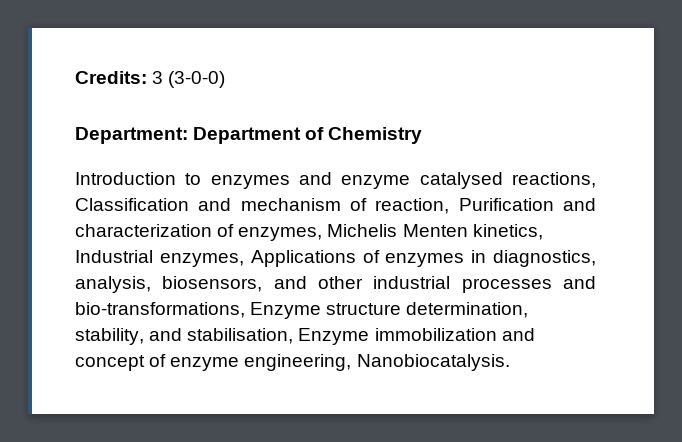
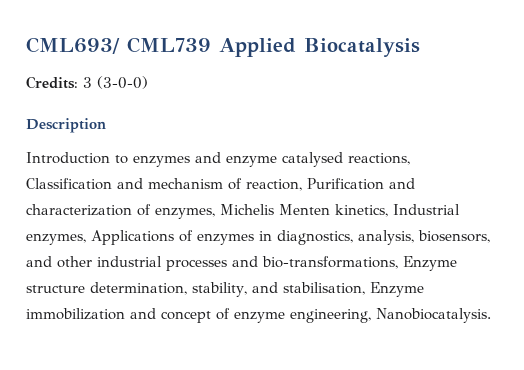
+ CML693/ CML739 Applied Biocatalysis
- Department: Department of Chemistry
+ Description

